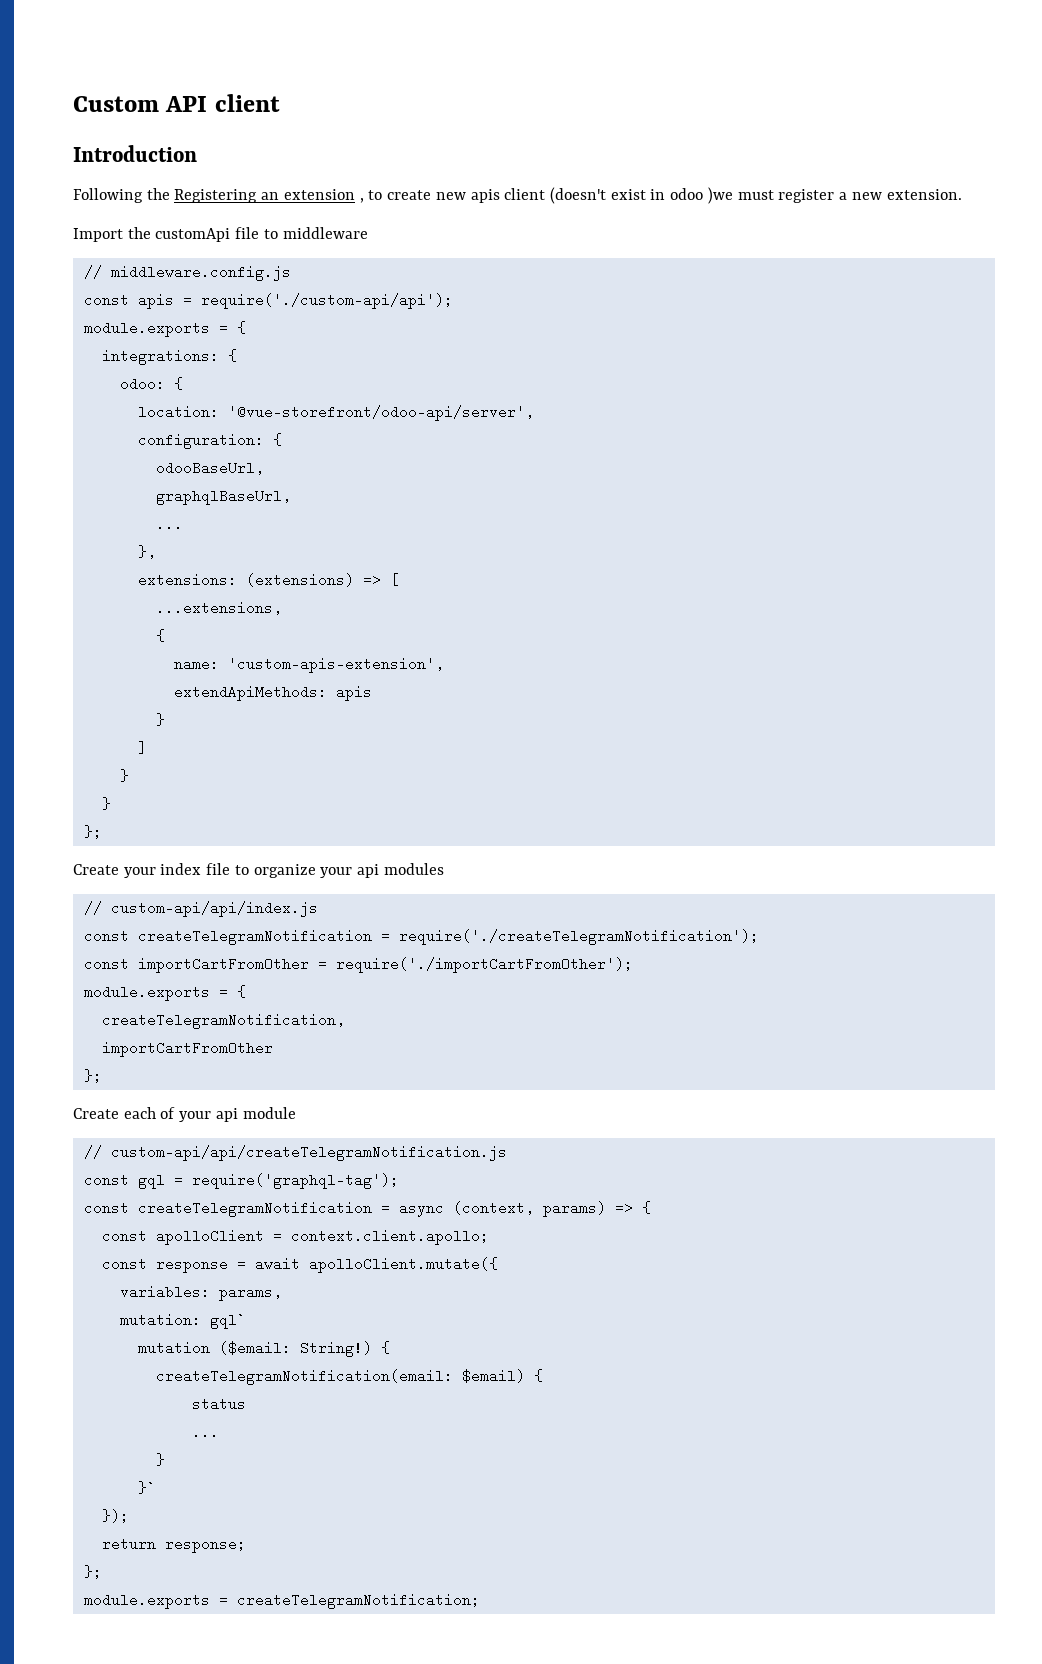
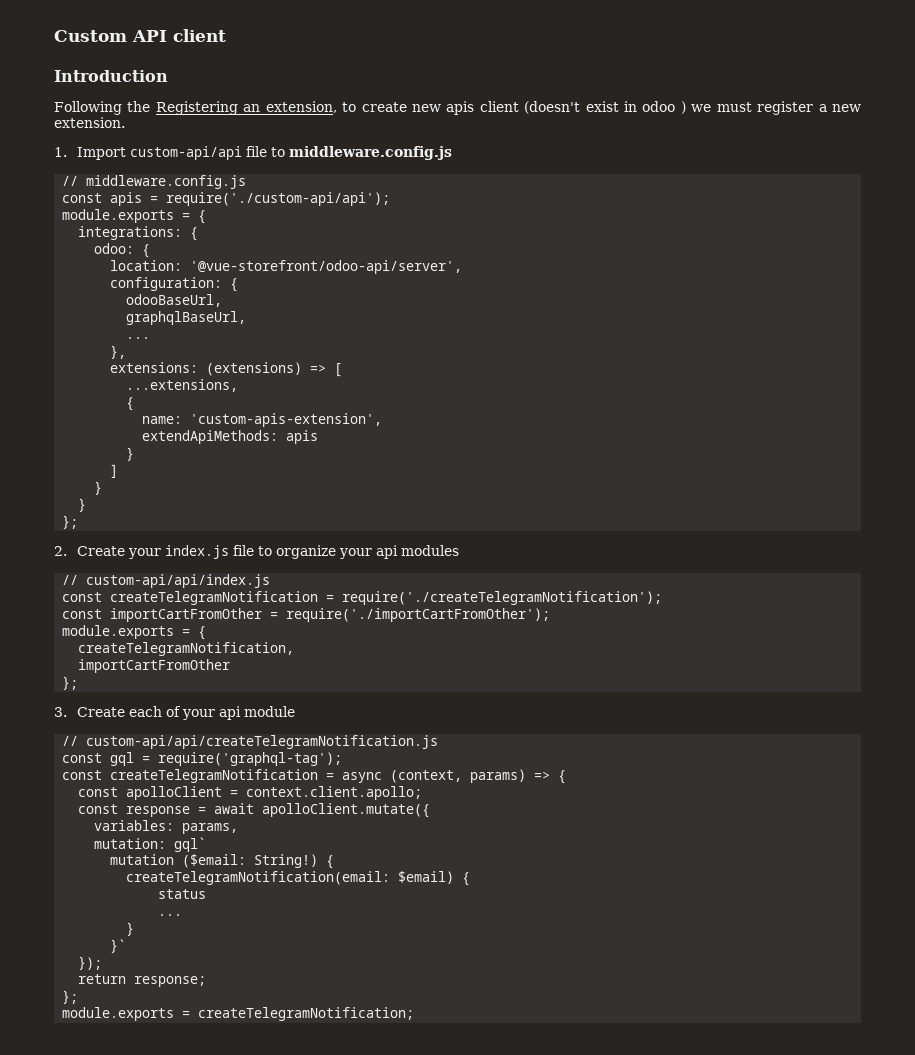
- Following the Registering an extension , to create new apis client (doesn't exist in odoo )we must register a new extension.
+ Following the Registering an extension, to create new apis client (doesn't exist in odoo ) we must register a new extension.
- Import the customApi file to middleware
+ 1. Import custom-api/api file to middleware.config.js
- Create your index file to organize your api modules
+ 2. Create your index.js file to organize your api modules
- Create each of your api module
+ 3. Create each of your api module

